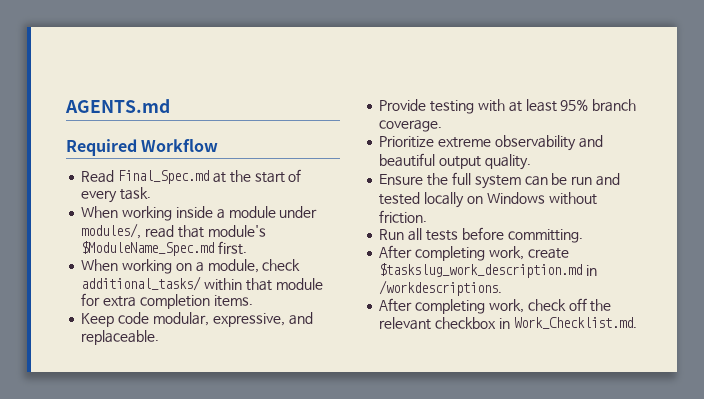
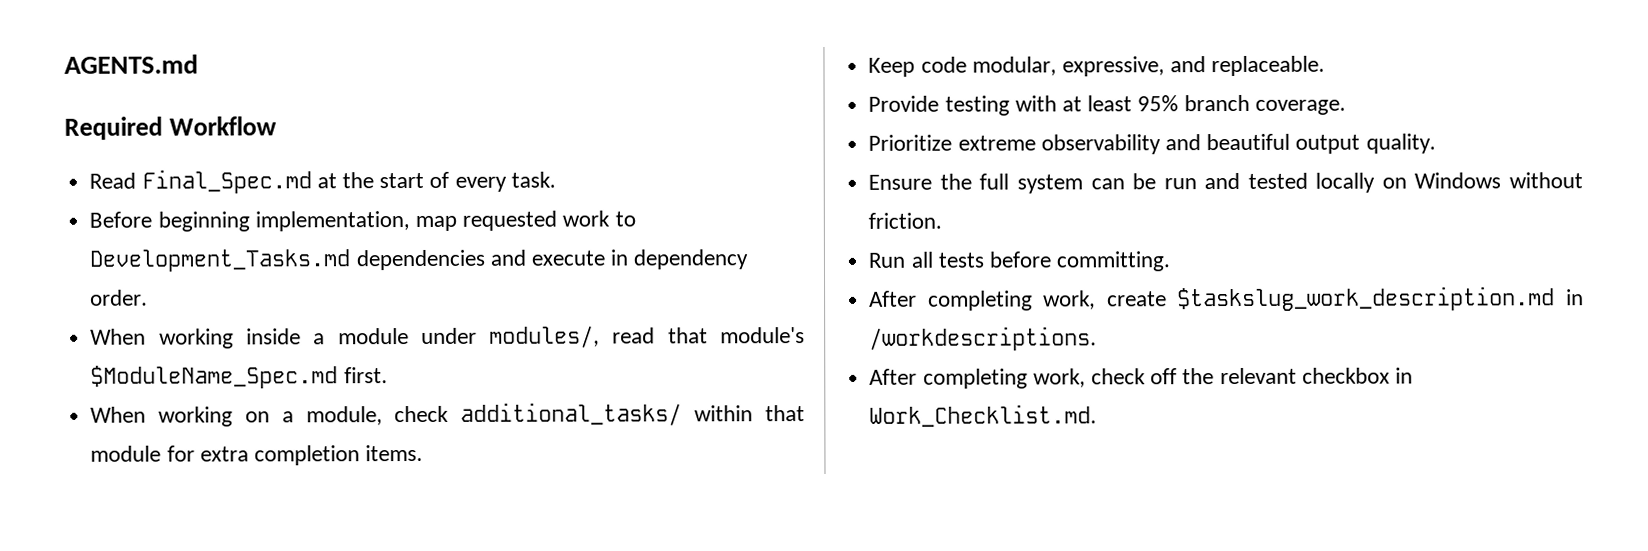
+ Before beginning implementation, map requested work to Development_Tasks.md dependencies and execute in dependency order.

